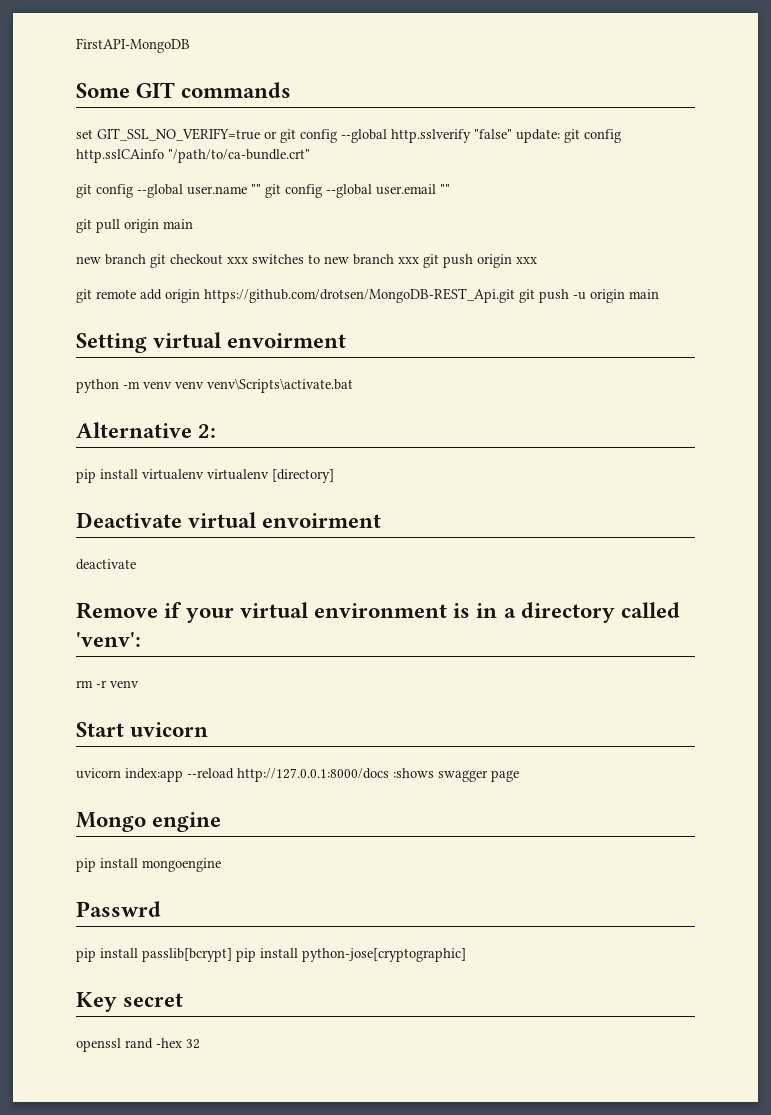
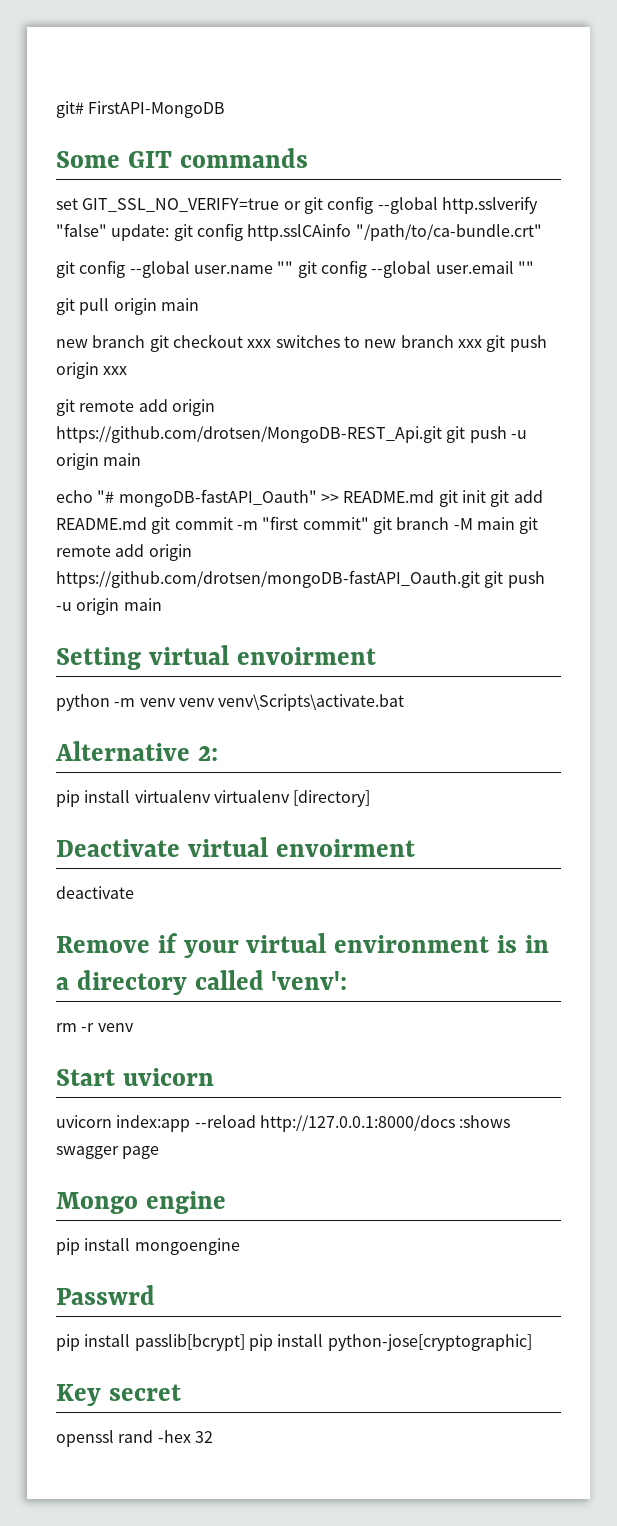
- FirstAPI-MongoDB
+ git# FirstAPI-MongoDB
+ echo "# mongoDB-fastAPI_Oauth" >> README.md git init git add README.md git commit -m "first commit" git branch -M main git remote add origin https://github.com/drotsen/mongoDB-fastAPI_Oauth.git git push -u origin main

